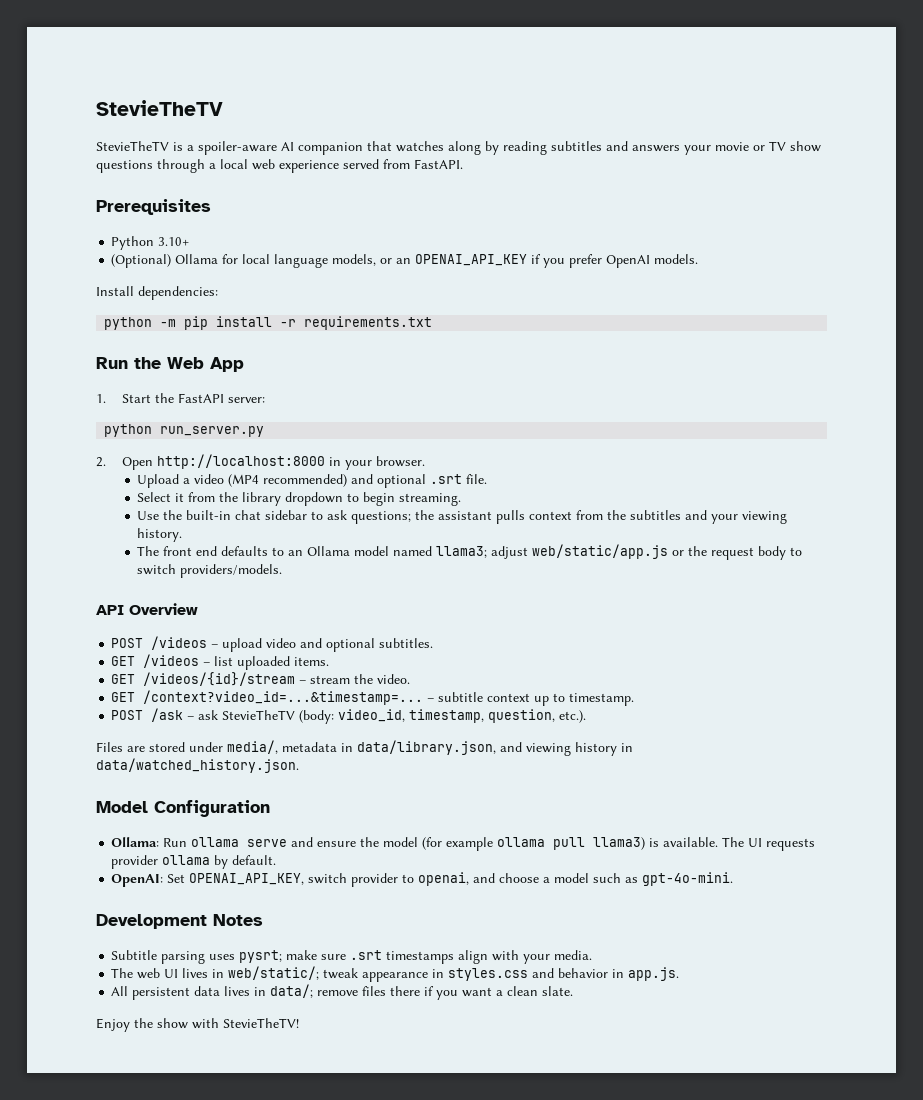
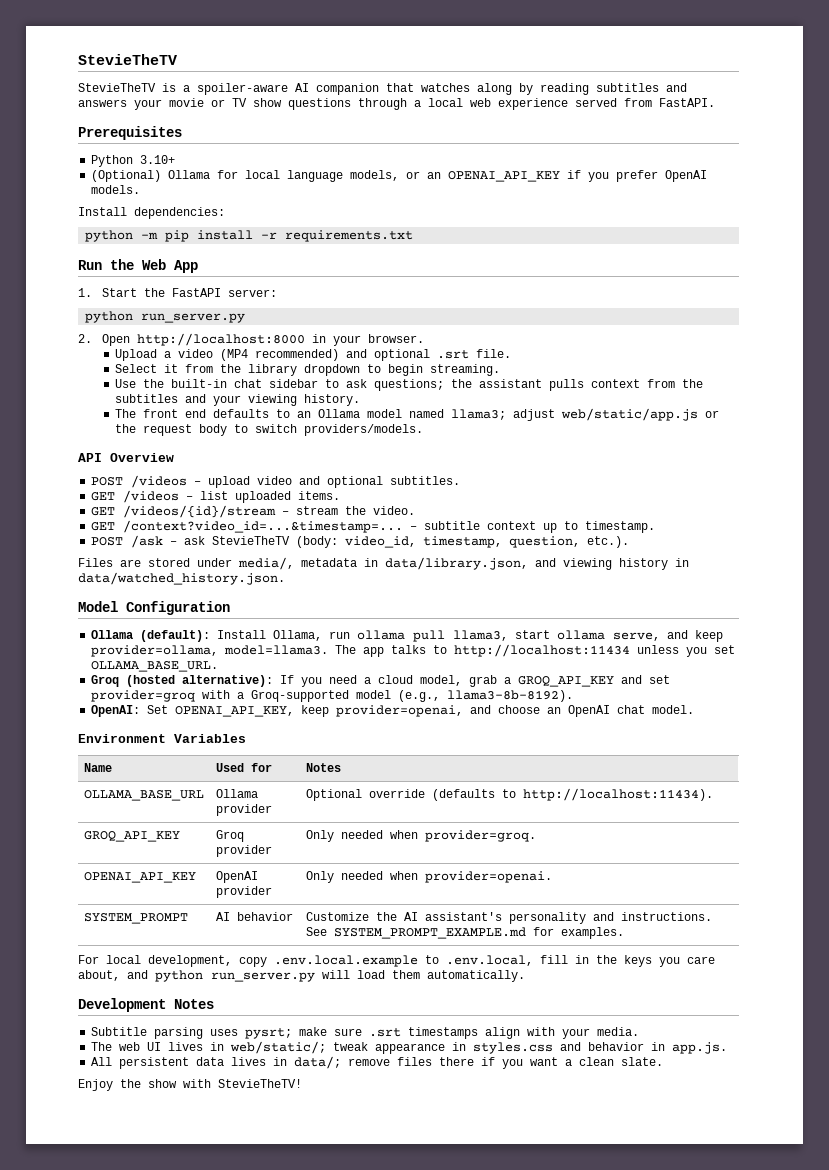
- Ollama: Run ollama serve and ensure the model (for example ollama pull llama3) is available. The UI requests provider ollama by default.
- OpenAI: Set OPENAI_API_KEY, switch provider to openai, and choose a model such as gpt-4o-mini.
+ Ollama (default): Install Ollama, run ollama pull llama3, start ollama serve, and keep provider=ollama, model=llama3. The app talks to http://localhost:11434 unless you set OLLAMA_BASE_URL.
+ Groq (hosted alternative): If you need a cloud model, grab a GROQ_API_KEY and set provider=groq with a Groq-supported model (e.g., llama3-8b-8192).
+ OpenAI: Set OPENAI_API_KEY, keep provider=openai, and choose an OpenAI chat model.
+ Environment Variables
+ Name | Used for | Notes
+ OLLAMA_BASE_URL | Ollama provider | Optional override (defaults to http://localhost:11434).
+ GROQ_API_KEY | Groq provider | Only needed when provider=groq.
+ OPENAI_API_KEY | OpenAI provider | Only needed when provider=openai.
+ SYSTEM_PROMPT | AI behavior | Customize the AI assistant's personality and instructions. See SYSTEM_PROMPT_EXAMPLE.md for examples.
+ For local development, copy .env.local.example to .env.local, fill in the keys you care about, and python run_server.py will load them automatically.

